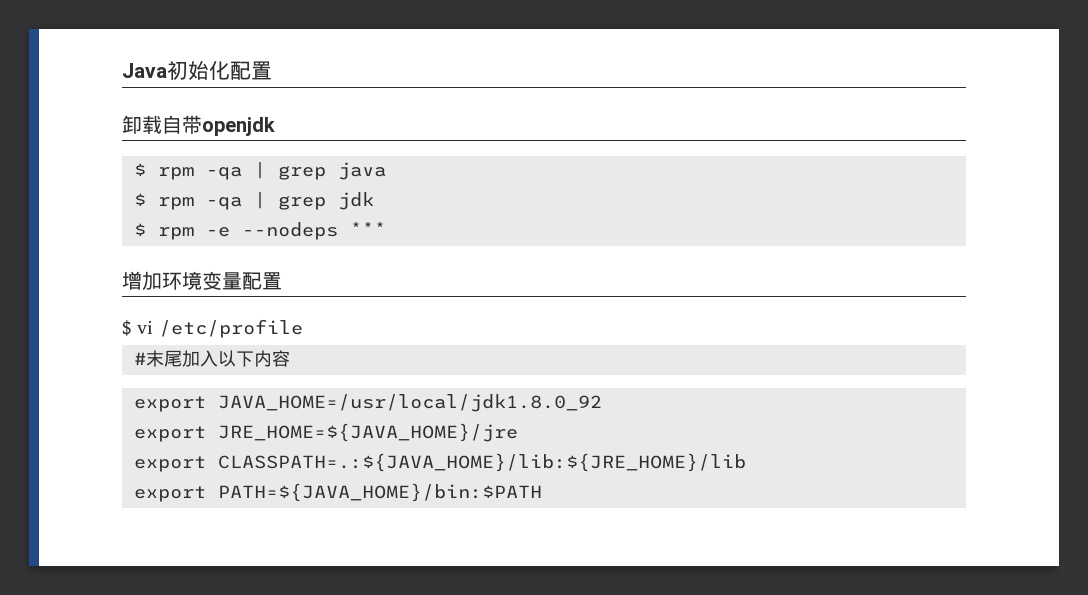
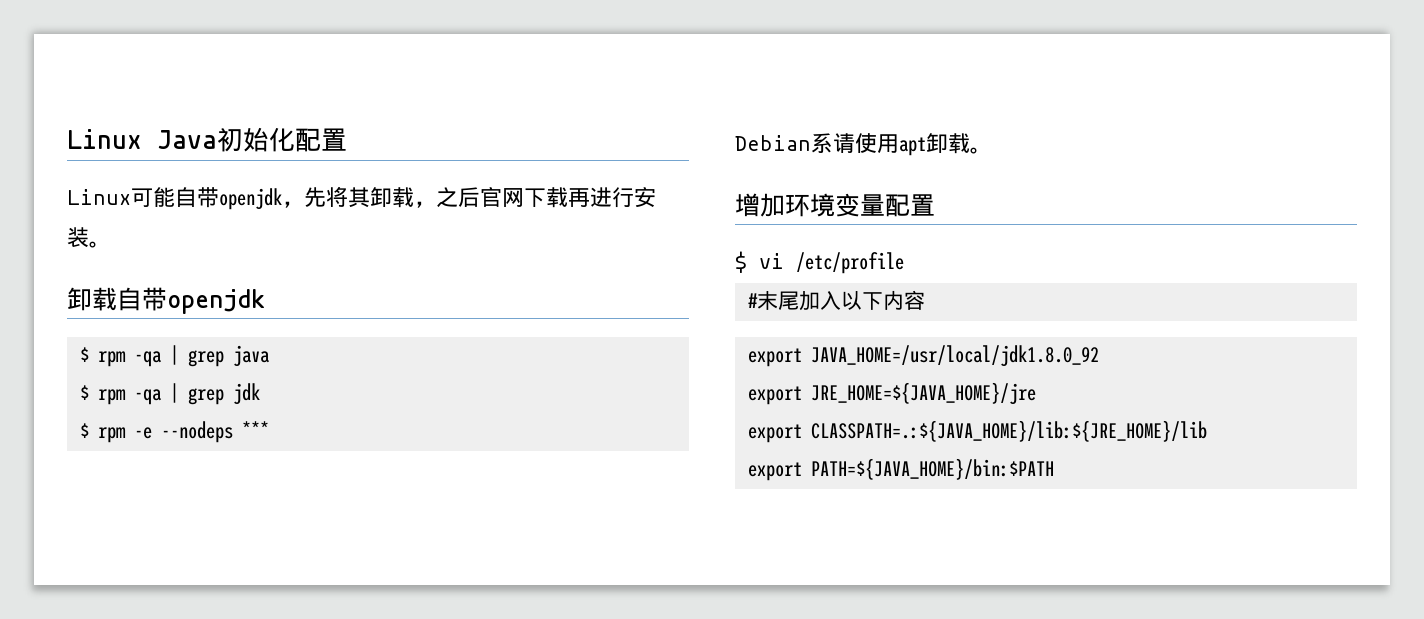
- Java初始化配置
+ Linux Java初始化配置
+ Linux可能自带openjdk，先将其卸载，之后官网下载再进行安装。
+ Debian系请使用apt卸载。

